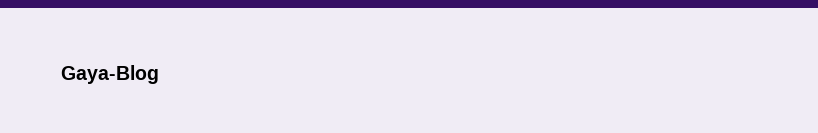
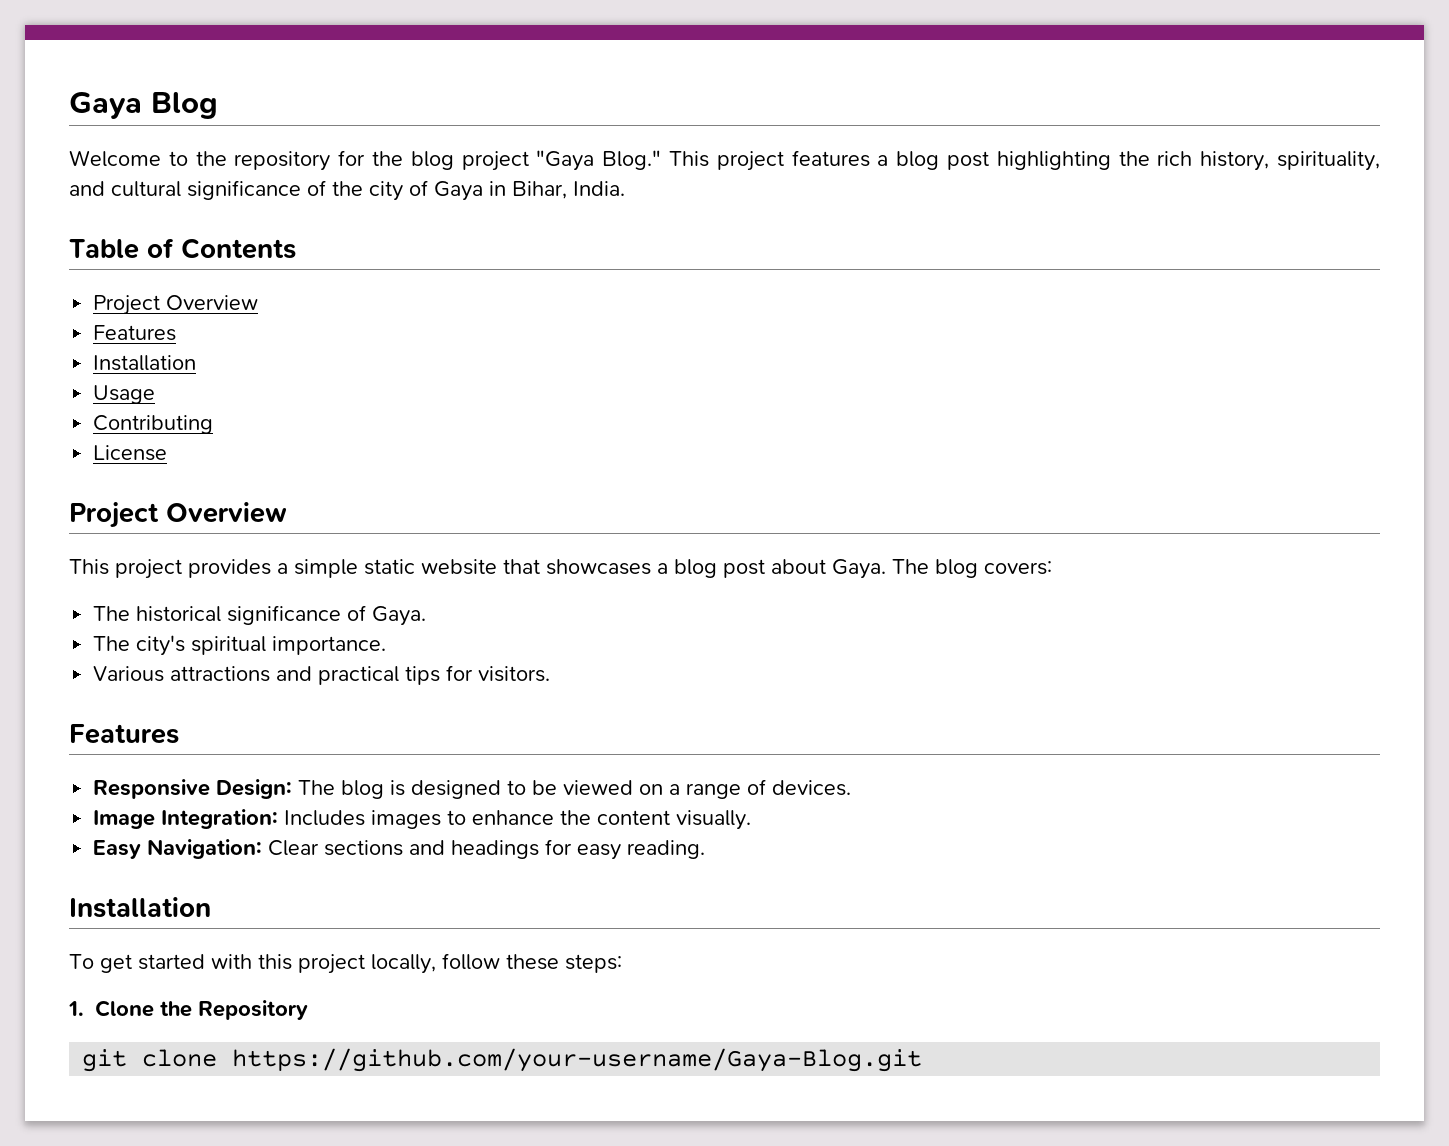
- Gaya-Blog
+ Gaya Blog
+ Welcome to the repository for the blog project "Gaya Blog." This project features a blog post highlighting the rich history, spirituality, and cultural significance of the city of Gaya in Bihar, India.
+ Table of Contents
+ Project Overview
+ Features
+ Installation
+ Usage
+ Contributing
+ License
+ Project Overview
+ This project provides a simple static website that showcases a blog post about Gaya. The blog covers:
+ The historical significance of Gaya.
+ The city's spiritual importance.
+ Various attractions and practical tips for visitors.
+ Features
+ Responsive Design: The blog is designed to be viewed on a range of devices.
+ Image Integration: Includes images to enhance the content visually.
+ Easy Navigation: Clear sections and headings for easy reading.
+ Installation
+ To get started with this project locally, follow these steps:
+ 1. Clone the Repository
+ git clone https://github.com/your-username/Gaya-Blog.git

